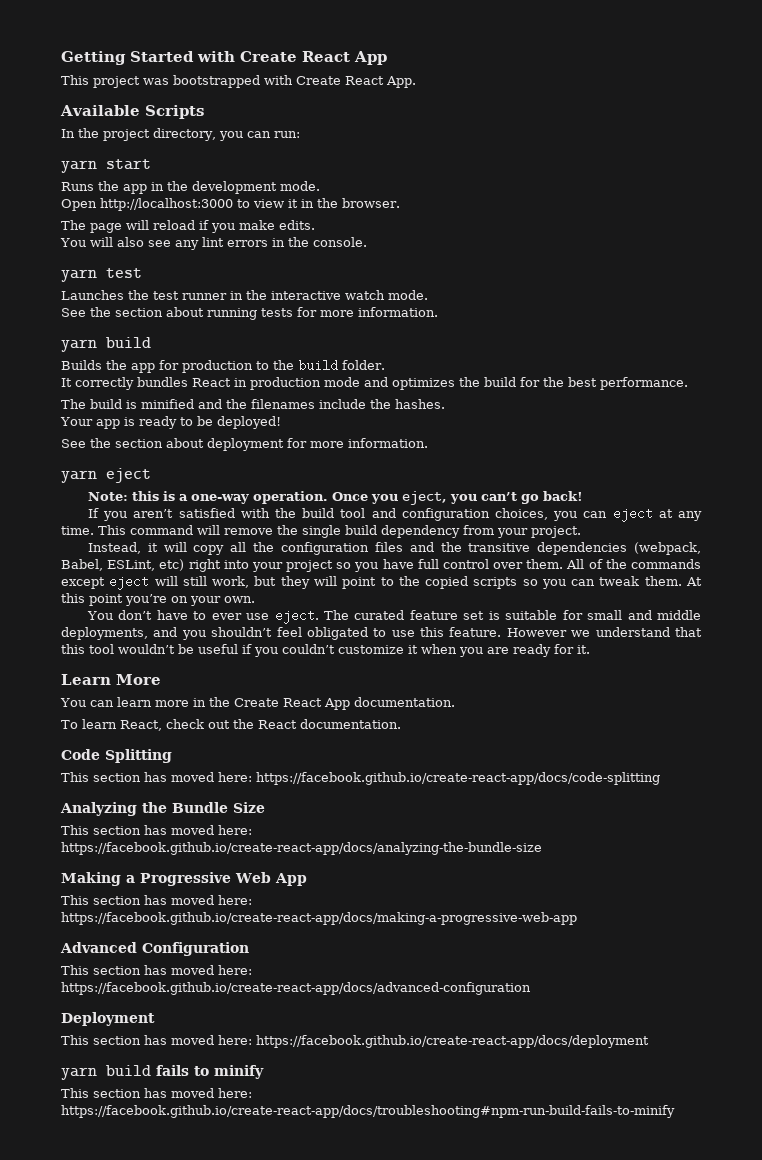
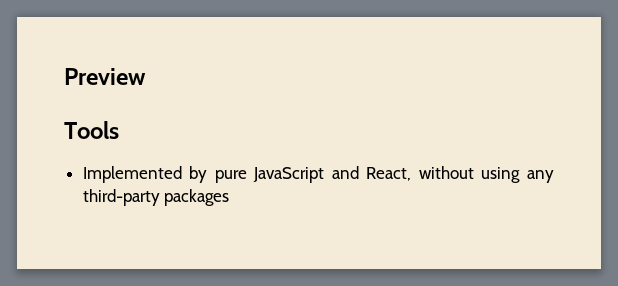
- Getting Started with Create React App
- This project was bootstrapped with Create React App.
- Available Scripts
- In the project directory, you can run:
- yarn start
- Runs the app in the development mode.
- Open http://localhost:3000 to view it in the browser.
- The page will reload if you make edits.
- You will also see any lint errors in the console.
- yarn test
- Launches the test runner in the interactive watch mode.
- See the section about running tests for more information.
- yarn build
- Builds the app for production to the build folder.
- It correctly bundles React in production mode and optimizes the build for the best performance.
- The build is minified and the filenames include the hashes.
- Your app is ready to be deployed!
- See the section about deployment for more information.
- yarn eject
- Note: this is a one-way operation. Once you eject, you can’t go back!
- If you aren’t satisfied with the build tool and configuration choices, you can eject at any time. This command will remove the single build dependency from your project.
- Instead, it will copy all the configuration files and the transitive dependencies (webpack, Babel, ESLint, etc) right into your project so you have full control over them. All of the commands except eject will still work, but they will point to the copied scripts so you can tweak them. At this point you’re on your own.
- You don’t have to ever use eject. The curated feature set is suitable for small and middle deployments, and you shouldn’t feel obligated to use this feature. However we understand that this tool wouldn’t be useful if you couldn’t customize it when you are ready for it.
- Learn More
- You can learn more in the Create React App documentation.
- To learn React, check out the React documentation.
- Code Splitting
- This section has moved here: https://facebook.github.io/create-react-app/docs/code-splitting
- Analyzing the Bundle Size
- This section has moved here: https://facebook.github.io/create-react-app/docs/analyzing-the-bundle-size
- Making a Progressive Web App
- This section has moved here: https://facebook.github.io/create-react-app/docs/making-a-progressive-web-app
- Advanced Configuration
- This section has moved here: https://facebook.github.io/create-react-app/docs/advanced-configuration
- Deployment
- This section has moved here: https://facebook.github.io/create-react-app/docs/deployment
- yarn build fails to minify
- This section has moved here: https://facebook.github.io/create-react-app/docs/troubleshooting#npm-run-build-fails-to-minify
+ Preview
+ Tools
+ Implemented by pure JavaScript and React, without using any third-party packages

